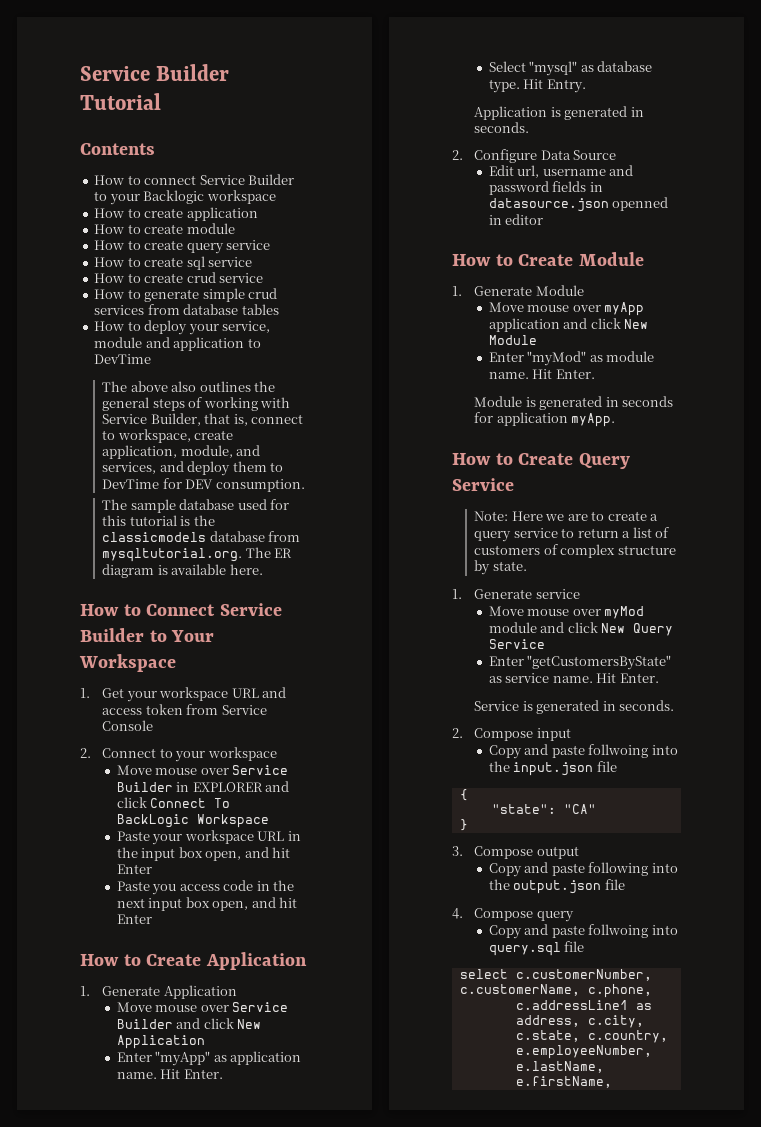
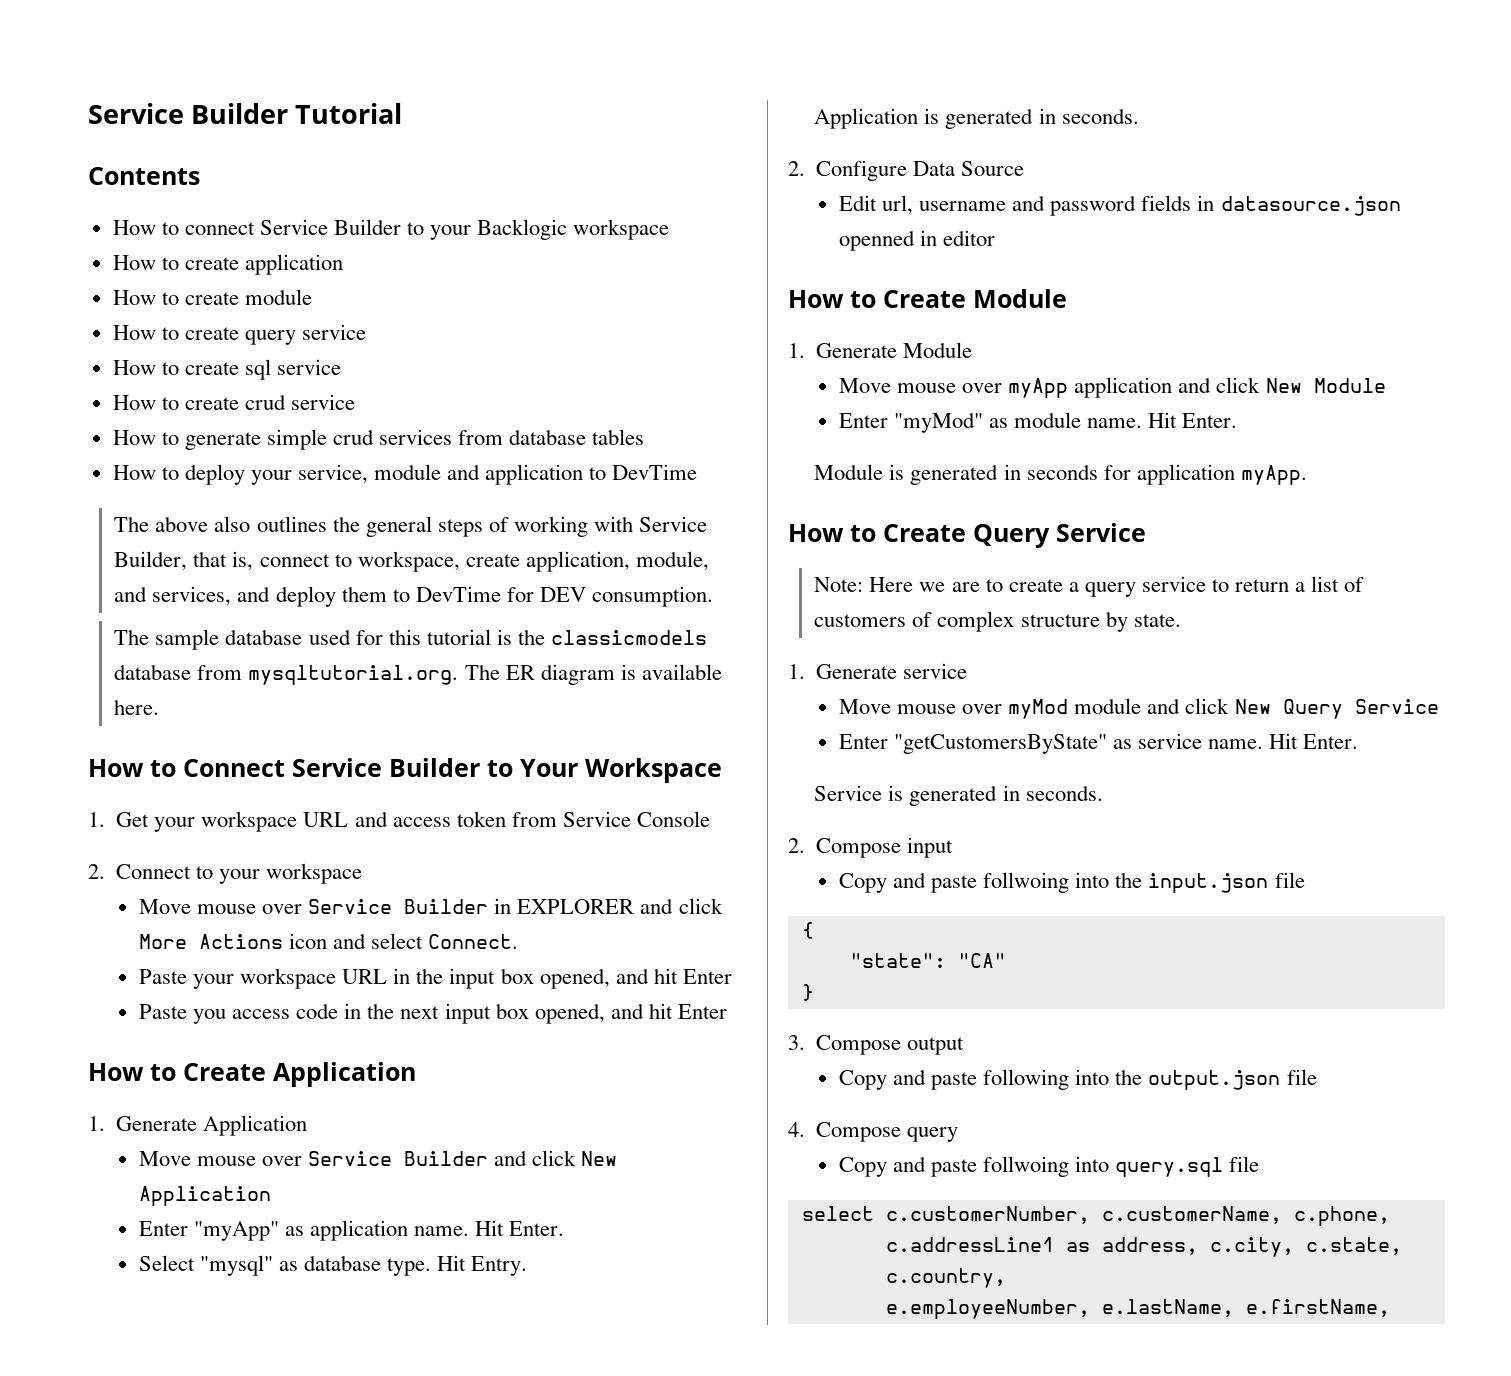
- Move mouse over Service Builder in EXPLORER and click Connect To BackLogic Workspace
+ Move mouse over Service Builder in EXPLORER and click More Actions icon and select Connect.
- Paste your workspace URL in the input box open, and hit Enter
+ Paste your workspace URL in the input box opened, and hit Enter
- Paste you access code in the next input box open, and hit Enter
+ Paste you access code in the next input box opened, and hit Enter

